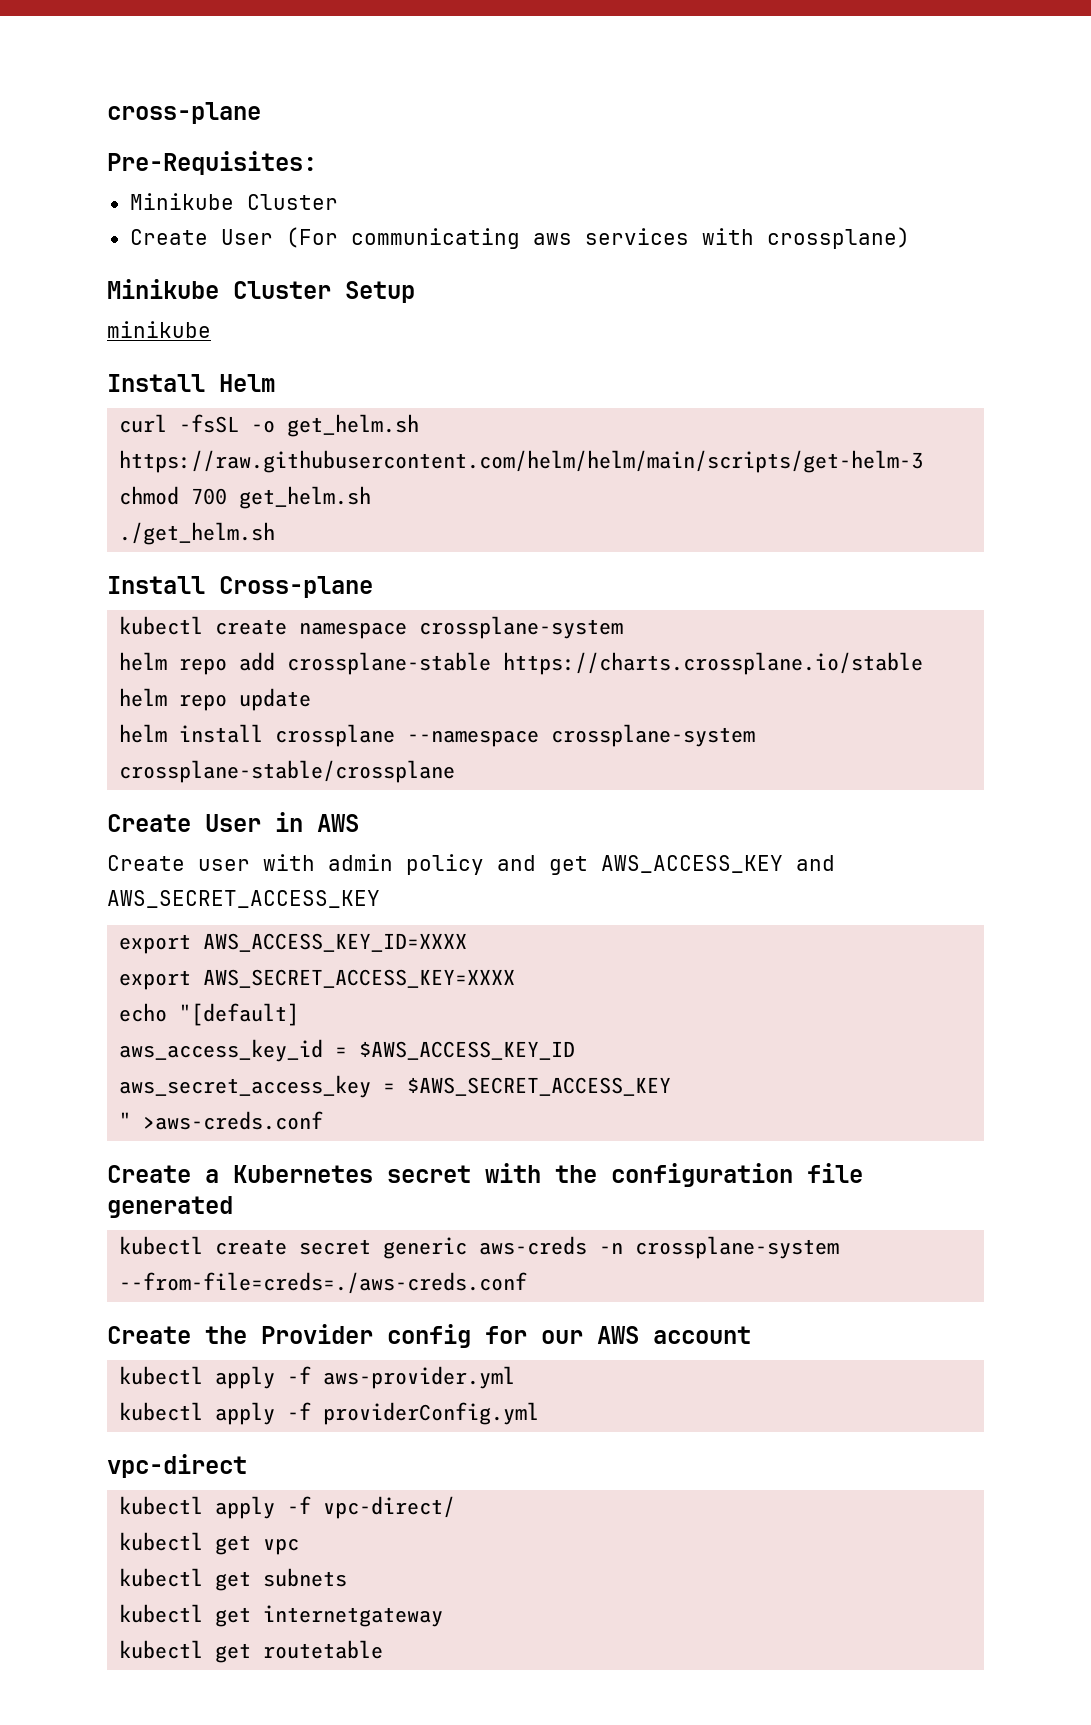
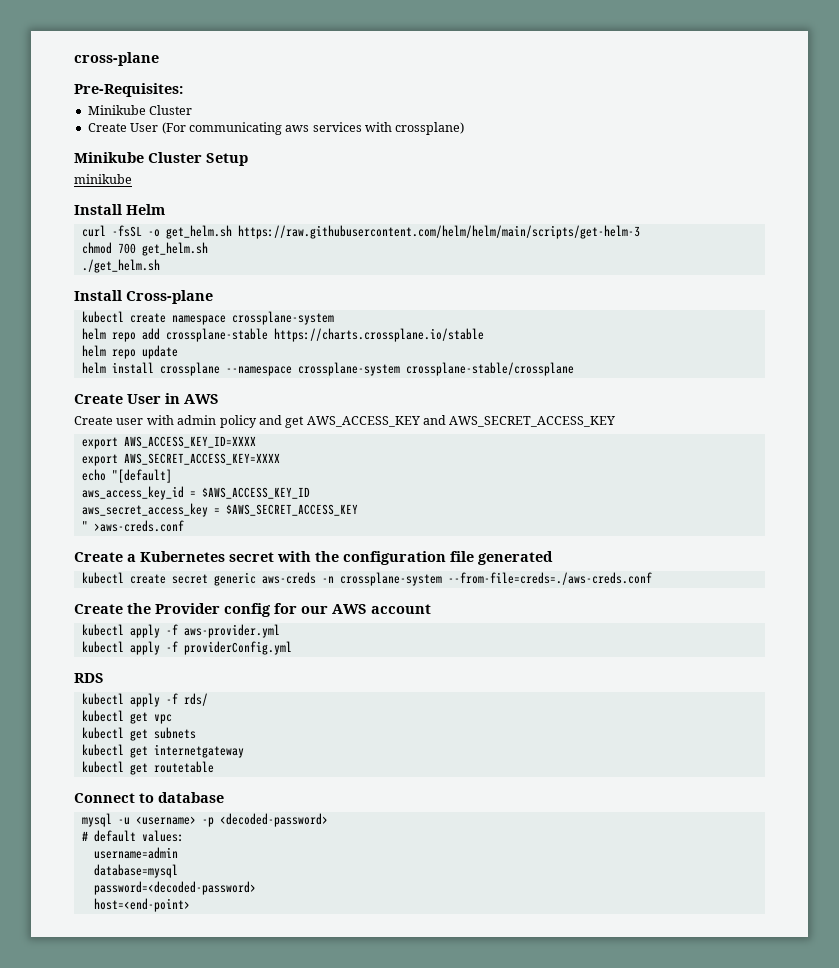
- vpc-direct
- kubectl apply -f vpc-direct/
+ RDS
+ kubectl apply -f rds/
+ Connect to database
+ mysql -u <username> -p <decoded-password>
+ # default values:
+ username=admin
+ database=mysql
+ password=<decoded-password>
+ host=<end-point>

